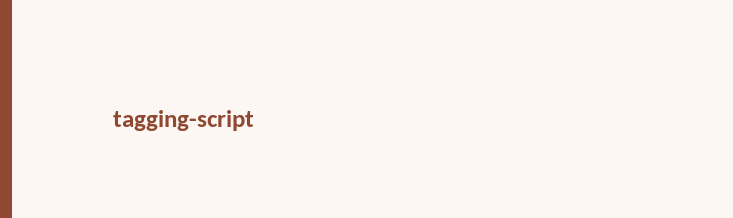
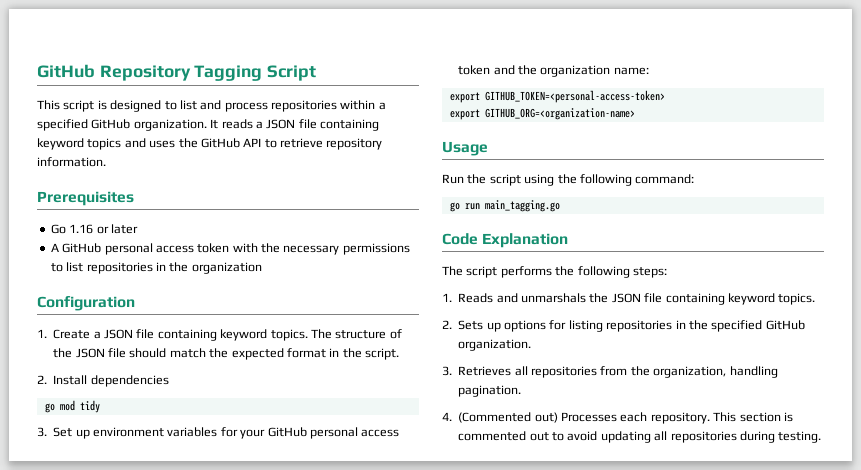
- tagging-script
+ GitHub Repository Tagging Script
+ This script is designed to list and process repositories within a specified GitHub organization. It reads a JSON file containing keyword topics and uses the GitHub API to retrieve repository information.
+ Prerequisites
+ Go 1.16 or later
+ A GitHub personal access token with the necessary permissions to list repositories in the organization
+ Configuration
+ 1. Create a JSON file containing keyword topics. The structure of the JSON file should match the expected format in the script.
+ 2. Install dependencies
+ go mod tidy
+ 3. Set up environment variables for your GitHub personal access token and the organization name:
+ export GITHUB_TOKEN=<personal-access-token>
+ export GITHUB_ORG=<organization-name>
+ Usage
+ Run the script using the following command:
+ go run main_tagging.go
+ Code Explanation
+ The script performs the following steps:
+ 1. Reads and unmarshals the JSON file containing keyword topics.
+ 2. Sets up options for listing repositories in the specified GitHub organization.
+ 3. Retrieves all repositories from the organization, handling pagination.
+ 4. (Commented out) Processes each repository. This section is commented out to avoid updating all repositories during testing.

